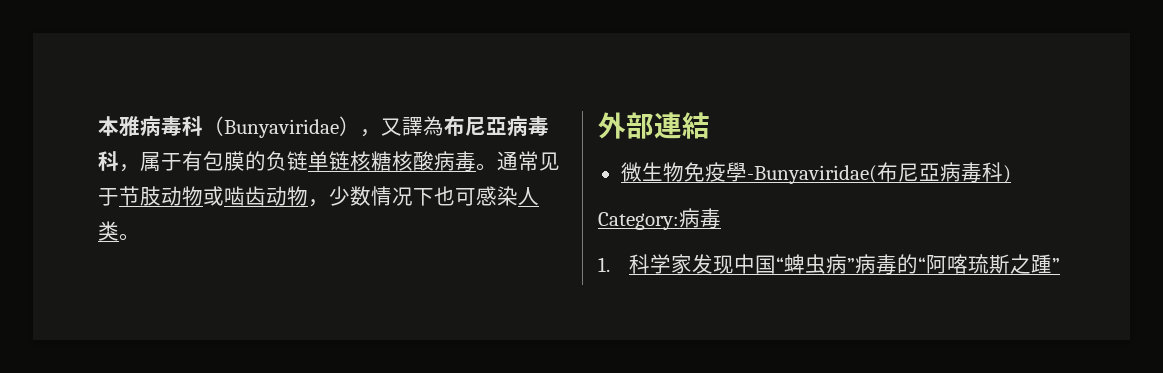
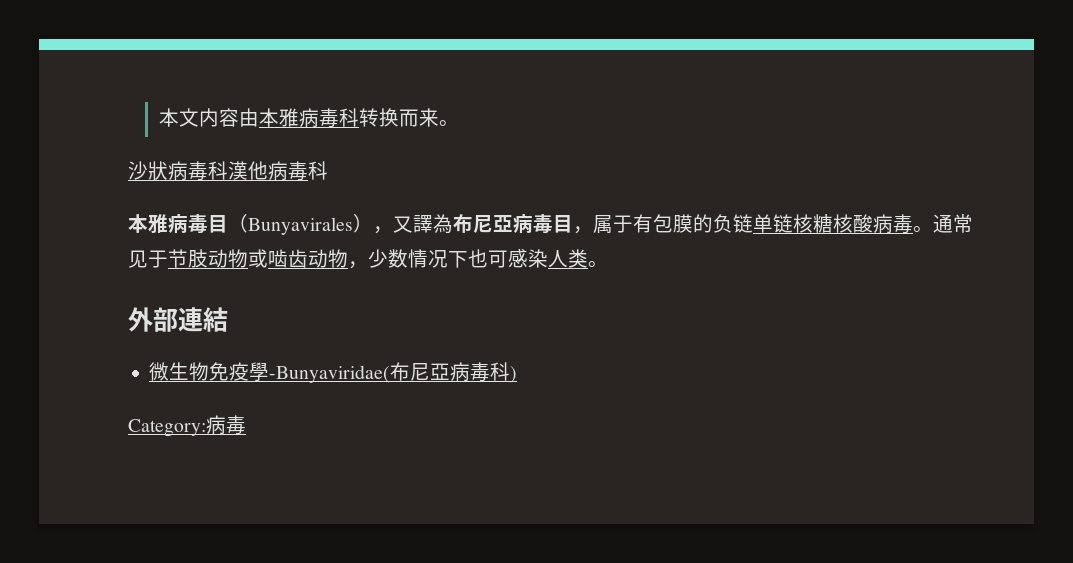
- 本雅病毒科（Bunyaviridae），又譯為布尼亞病毒科，属于有包膜的负链单链核糖核酸病毒。
+ 本文内容由本雅病毒科转换而来。
+ 沙狀病毒科漢他病毒科
+ 本雅病毒目（Bunyavirales），又譯為布尼亞病毒目，属于有包膜的负链单链核糖核酸病毒。
- 1.科学家发现中国“蜱虫病”病毒的“阿喀琉斯之踵”

